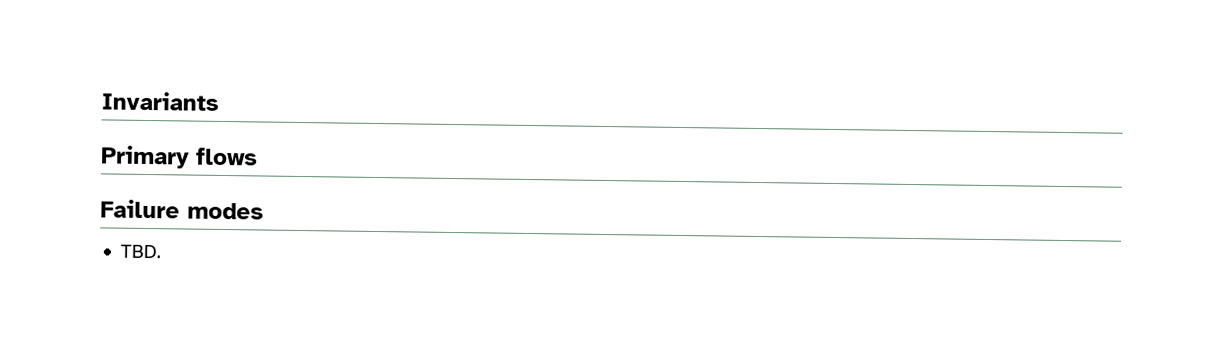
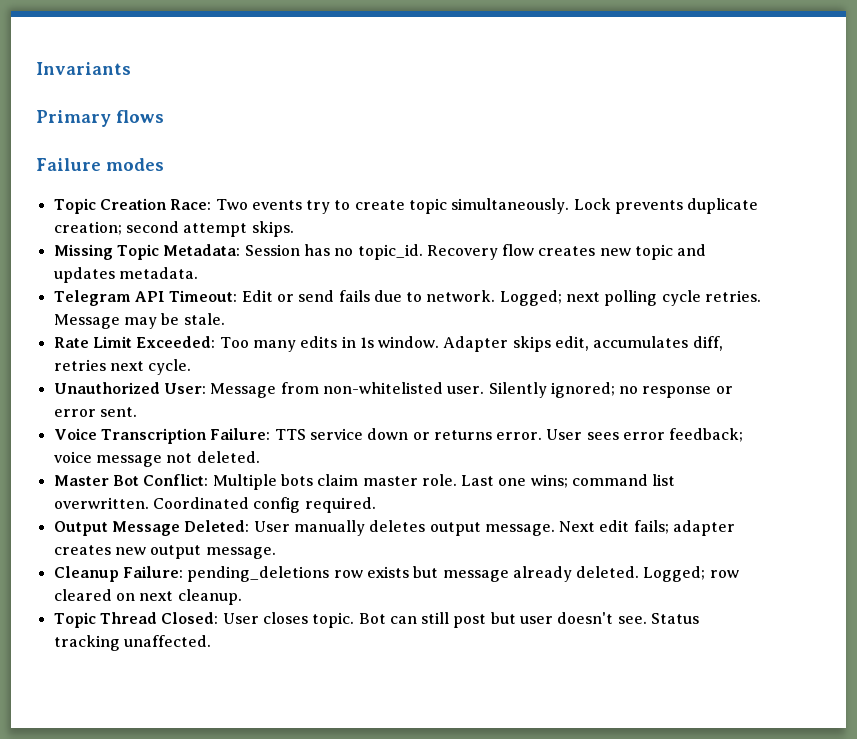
- TBD.
+ Topic Creation Race: Two events try to create topic simultaneously. Lock prevents duplicate creation; second attempt skips.
+ Missing Topic Metadata: Session has no topic_id. Recovery flow creates new topic and updates metadata.
+ Telegram API Timeout: Edit or send fails due to network. Logged; next polling cycle retries. Message may be stale.
+ Rate Limit Exceeded: Too many edits in 1s window. Adapter skips edit, accumulates diff, retries next cycle.
+ Unauthorized User: Message from non-whitelisted user. Silently ignored; no response or error sent.
+ Voice Transcription Failure: TTS service down or returns error. User sees error feedback; voice message not deleted.
+ Master Bot Conflict: Multiple bots claim master role. Last one wins; command list overwritten. Coordinated config required.
+ Output Message Deleted: User manually deletes output message. Next edit fails; adapter creates new output message.
+ Cleanup Failure: pending_deletions row exists but message already deleted. Logged; row cleared on next cleanup.
+ Topic Thread Closed: User closes topic. Bot can still post but user doesn't see. Status tracking unaffected.

